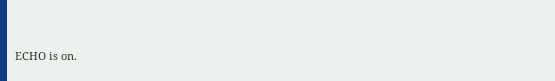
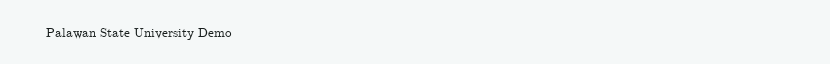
- ECHO is on.
+ Palawan State University Demo

